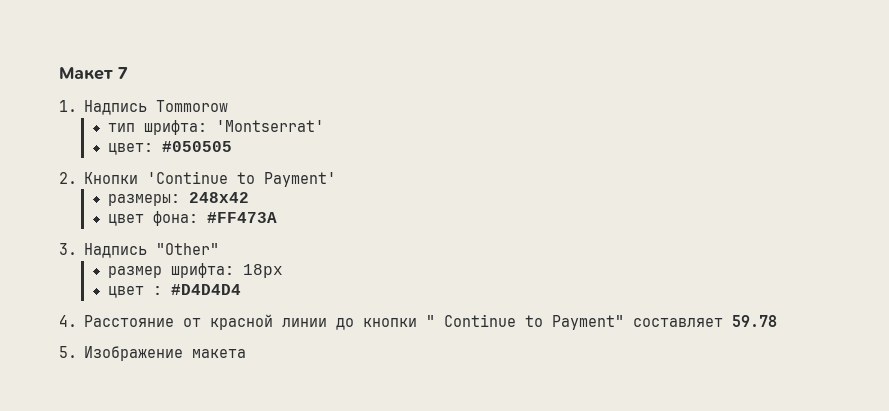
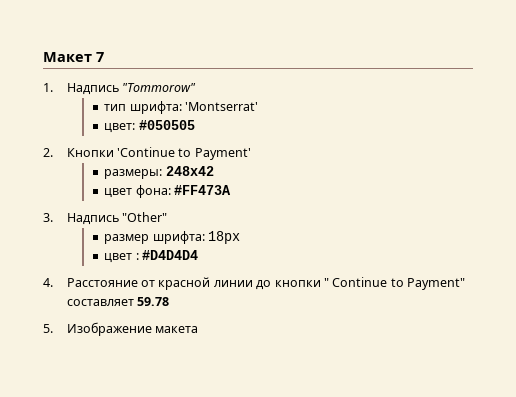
- 1. Надпись Tommorow
+ 1. Надпись "Tommorow"

